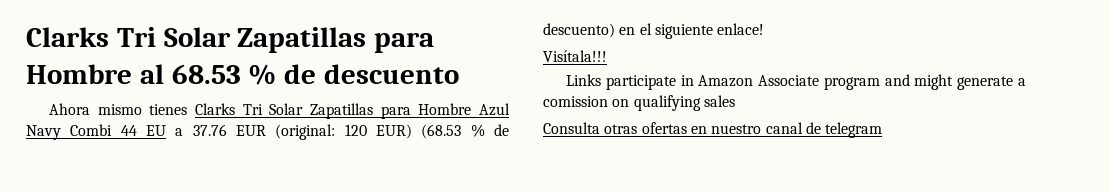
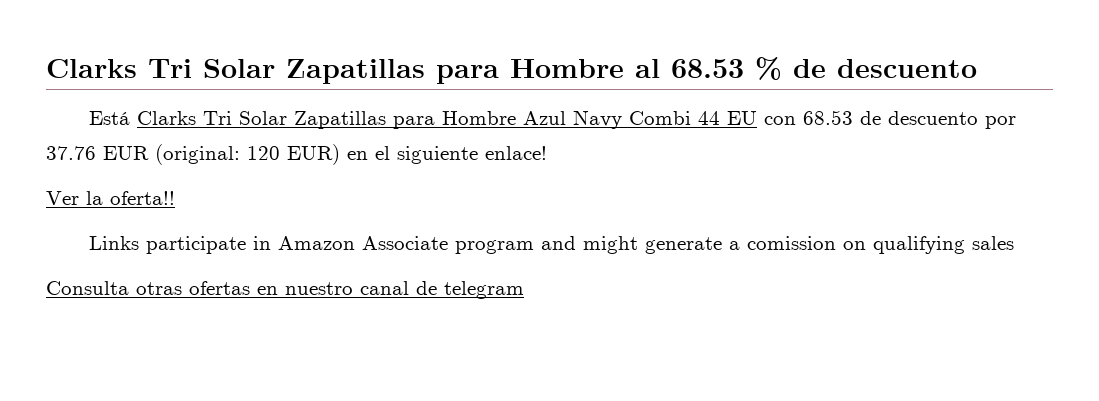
- Ahora mismo tienes Clarks Tri Solar Zapatillas para Hombre Azul Navy Combi 44 EU a 37.76 EUR (original: 120 EUR) (68.53 % de descuento) en el siguiente enlace!
+ Está Clarks Tri Solar Zapatillas para Hombre Azul Navy Combi 44 EU con 68.53 de descuento por 37.76 EUR (original: 120 EUR) en el siguiente enlace!
- Visítala!!!
+ Ver la oferta!!

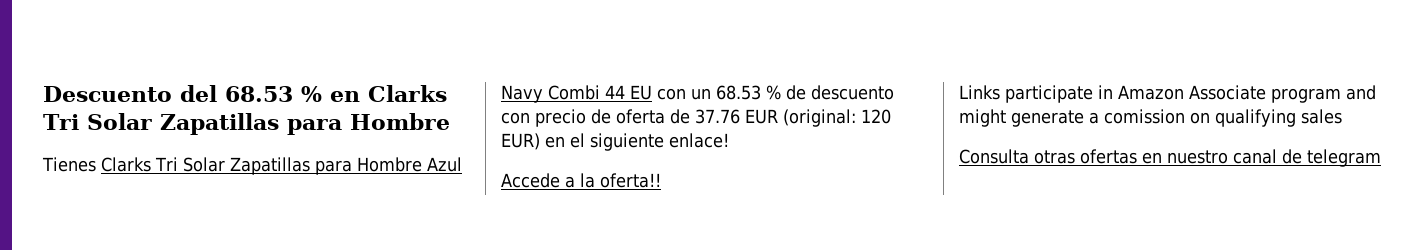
- Clarks Tri Solar Zapatillas para Hombre al 68.53 % de descuento
- Está Clarks Tri Solar Zapatillas para Hombre Azul Navy Combi 44 EU con 68.53 de descuento por 37.76 EUR (original: 120 EUR) en el siguiente enlace!
+ Descuento del 68.53 % en Clarks Tri Solar Zapatillas para Hombre
+ Tienes Clarks Tri Solar Zapatillas para Hombre Azul Navy Combi 44 EU con un 68.53 % de descuento con precio de oferta de 37.76 EUR (original: 120 EUR) en el siguiente enlace!
- Ver la oferta!!
+ Accede a la oferta!!

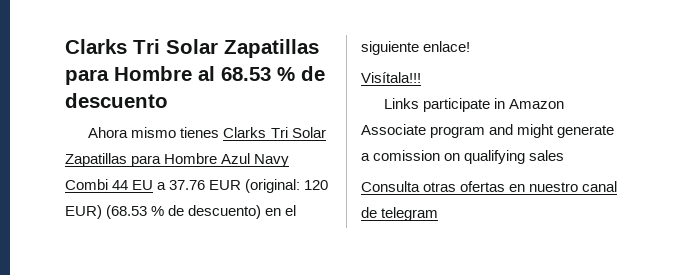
- Descuento del 68.53 % en Clarks Tri Solar Zapatillas para Hombre
- Tienes Clarks Tri Solar Zapatillas para Hombre Azul Navy Combi 44 EU con un 68.53 % de descuento con precio de oferta de 37.76 EUR (original: 120 EUR) en el siguiente enlace!
+ Clarks Tri Solar Zapatillas para Hombre al 68.53 % de descuento
+ Ahora mismo tienes Clarks Tri Solar Zapatillas para Hombre Azul Navy Combi 44 EU a 37.76 EUR (original: 120 EUR) (68.53 % de descuento) en el siguiente enlace!
- Accede a la oferta!!
+ Visítala!!!

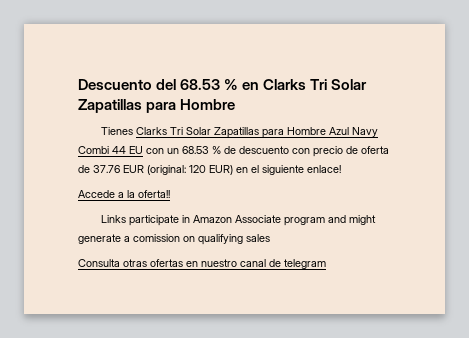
- Clarks Tri Solar Zapatillas para Hombre al 68.53 % de descuento
- Ahora mismo tienes Clarks Tri Solar Zapatillas para Hombre Azul Navy Combi 44 EU a 37.76 EUR (original: 120 EUR) (68.53 % de descuento) en el siguiente enlace!
+ Descuento del 68.53 % en Clarks Tri Solar Zapatillas para Hombre
+ Tienes Clarks Tri Solar Zapatillas para Hombre Azul Navy Combi 44 EU con un 68.53 % de descuento con precio de oferta de 37.76 EUR (original: 120 EUR) en el siguiente enlace!
- Visítala!!!
+ Accede a la oferta!!

